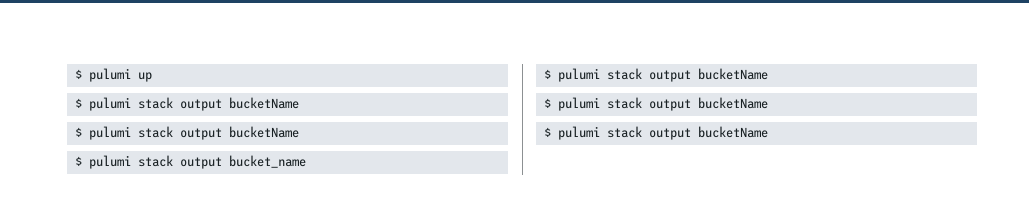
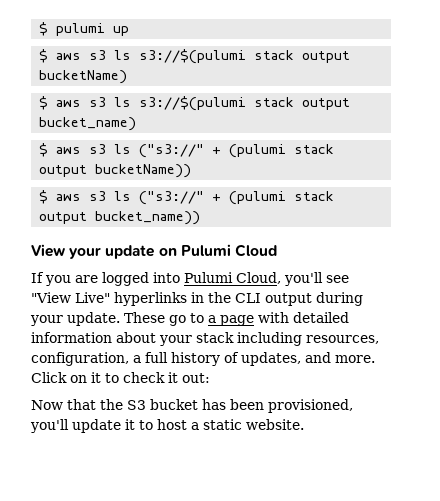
  $ pulumi up
- $ pulumi stack output bucketName
- $ pulumi stack output bucketName
- $ pulumi stack output bucket_name
- $ pulumi stack output bucketName
- $ pulumi stack output bucketName
- $ pulumi stack output bucketName
+ $ aws s3 ls s3://$(pulumi stack output bucketName)
+ $ aws s3 ls s3://$(pulumi stack output bucket_name)
+ $ aws s3 ls ("s3://" + (pulumi stack output bucketName))
+ $ aws s3 ls ("s3://" + (pulumi stack output bucket_name))
+ View your update on Pulumi Cloud
+ If you are logged into Pulumi Cloud, you'll see "View Live" hyperlinks in the CLI output during your update. These go to a page with detailed information about your stack including resources, configuration, a full history of updates, and more. Click on it to check it out:
+ Now that the S3 bucket has been provisioned, you'll update it to host a static website.

